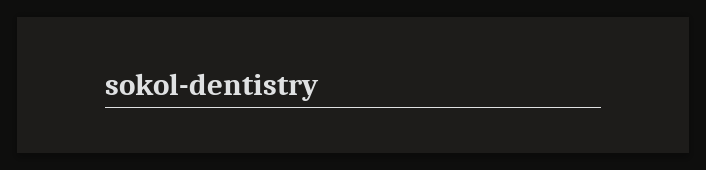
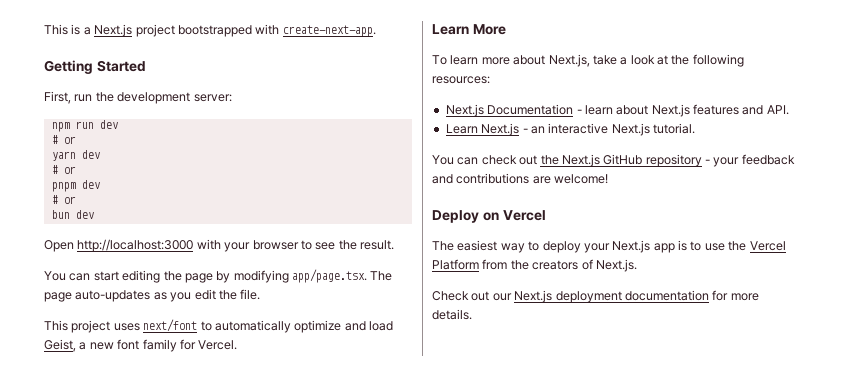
- sokol-dentistry
+ This is a Next.js project bootstrapped with create-next-app.
+ Getting Started
+ First, run the development server:
+ npm run dev
+ # or
+ yarn dev
+ # or
+ pnpm dev
+ # or
+ bun dev
+ Open http://localhost:3000 with your browser to see the result.
+ You can start editing the page by modifying app/page.tsx. The page auto-updates as you edit the file.
+ This project uses next/font to automatically optimize and load Geist, a new font family for Vercel.
+ Learn More
+ To learn more about Next.js, take a look at the following resources:
+ Next.js Documentation - learn about Next.js features and API.
+ Learn Next.js - an interactive Next.js tutorial.
+ You can check out the Next.js GitHub repository - your feedback and contributions are welcome!
+ Deploy on Vercel
+ The easiest way to deploy your Next.js app is to use the Vercel Platform from the creators of Next.js.
+ Check out our Next.js deployment documentation for more details.

